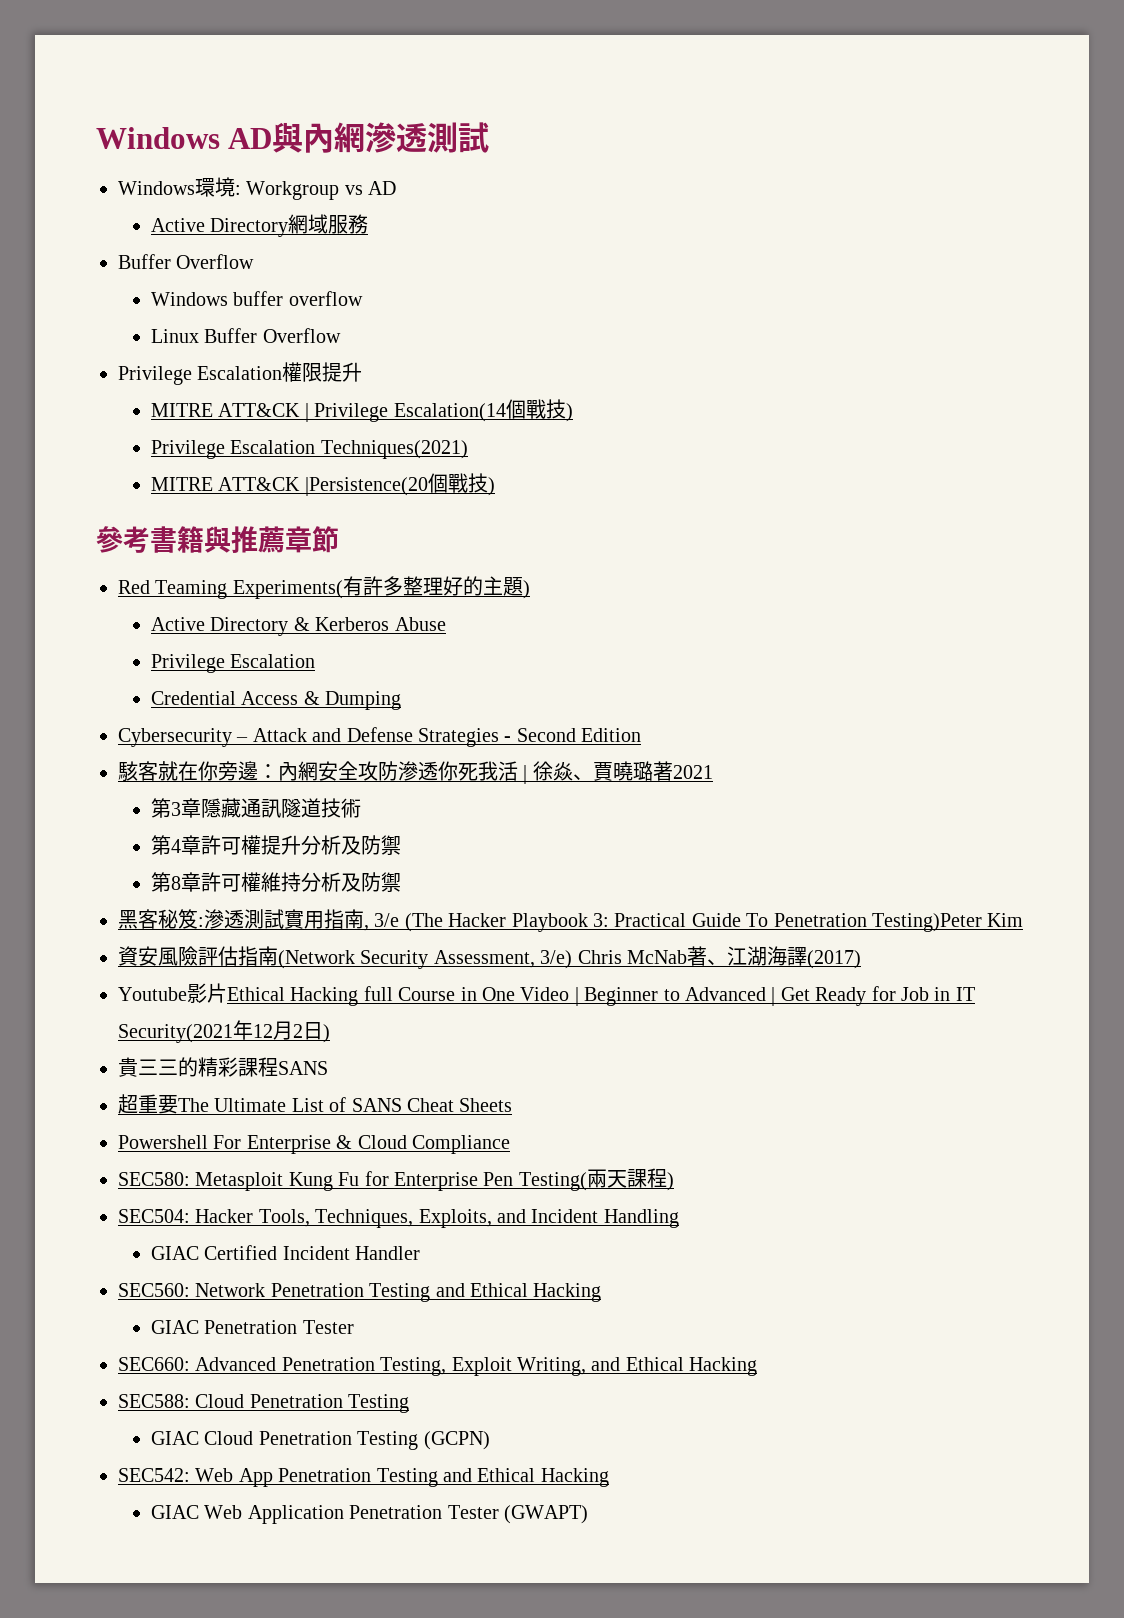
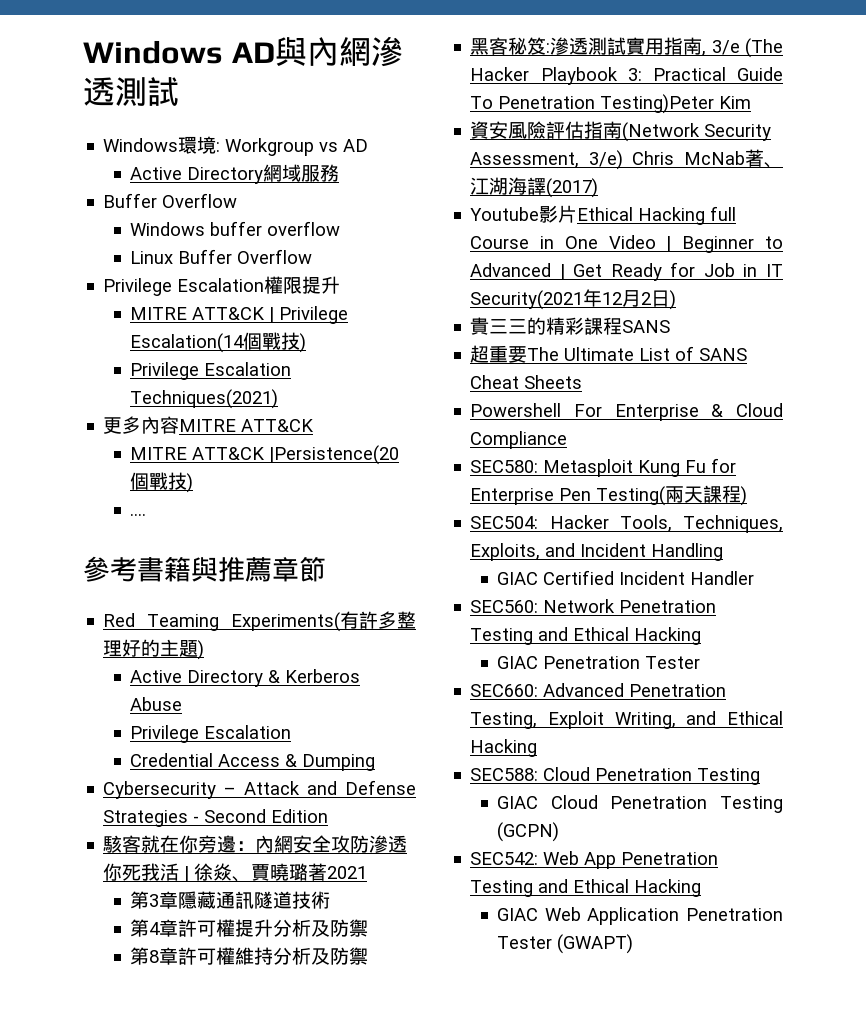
+ 更多內容MITRE ATT&CK
+ ....

